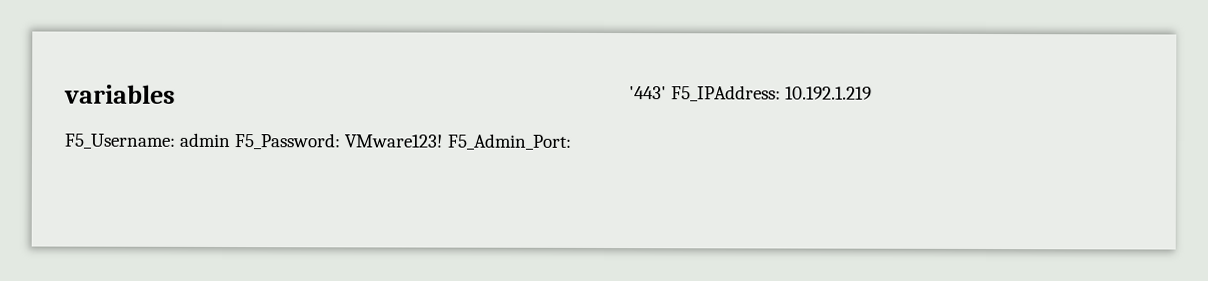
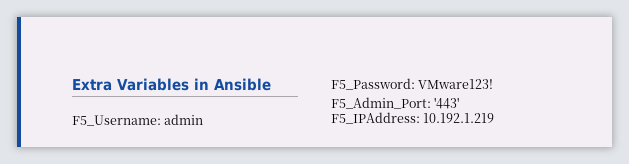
- variables
+ Extra Variables in Ansible
- F5_Username: admin F5_Password: VMware123! F5_Admin_Port: '443' F5_IPAddress: 10.192.1.219
+ F5_Username: admin
+ F5_Password: VMware123!
+ F5_Admin_Port: '443'
+ F5_IPAddress: 10.192.1.219

